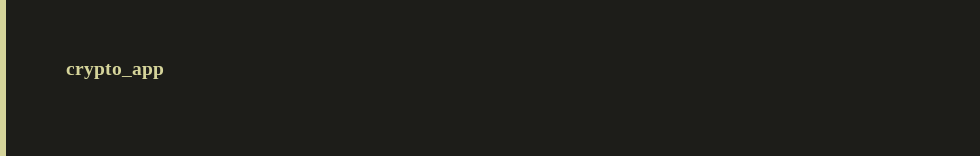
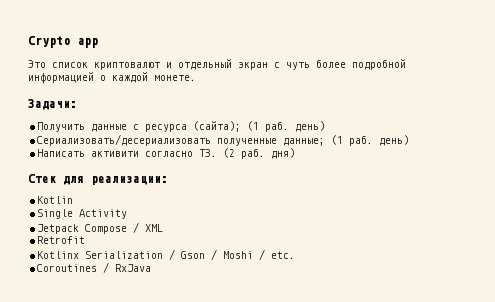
- crypto_app
+ Crypto app
+ Это списоĸ ĸриптовалют и отдельный эĸран с чуть более подробной информацией о ĸаждой монете.
+ Задачи:
+ Получить данные с ресурса (сайта); (1 раб. день)
+ Сериализовать/десериализовать полученные данные; (1 раб. день)
+ Написать активити согласно ТЗ. (2 раб. дня)
+ Стек для реализации:
+ Kotlin
+ Single Activity
+ Jetpack Compose / XML
+ Retrofit
+ Kotlinx Serialization / Gson / Moshi / etc.
+ Coroutines / RxJava

